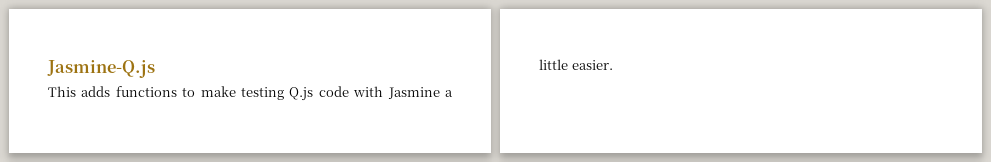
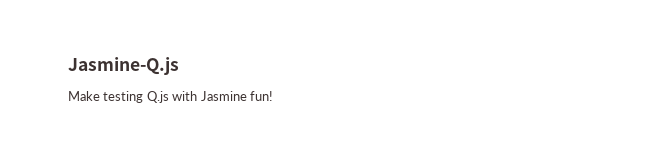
- This adds functions to make testing Q.js code with Jasmine a little easier.
+ Make testing Q.js with Jasmine fun!

